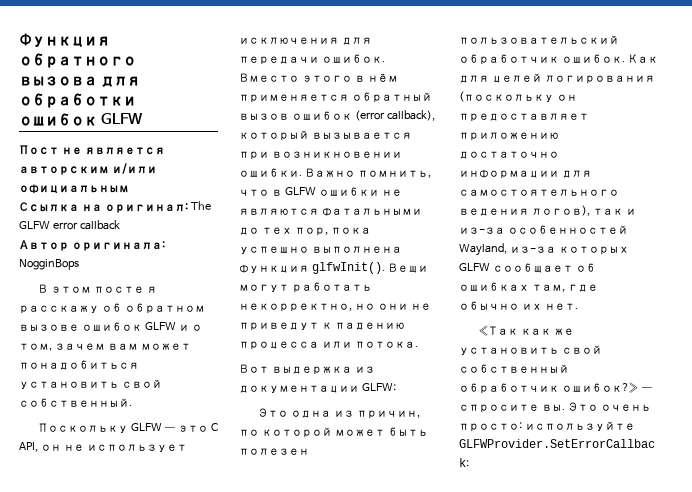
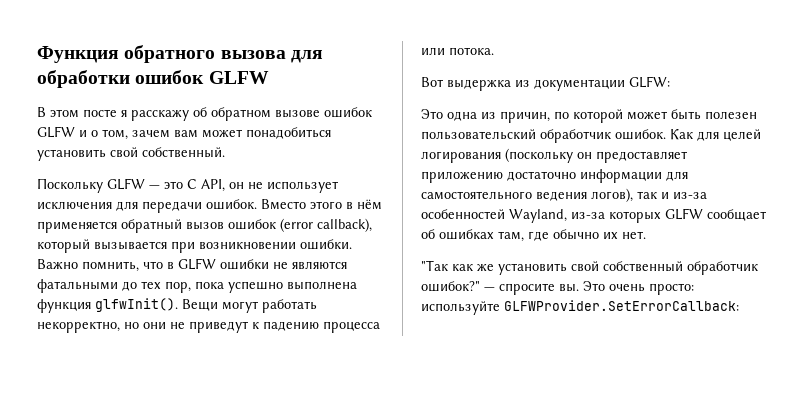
- Пост не является авторским и/или официальным
- Ссылка на оригинал: The GLFW error callback
- Автор оригинала: NogginBops
- «Так как же установить свой собственный обработчик ошибок?»
+ "Так как же установить свой собственный обработчик ошибок?"

